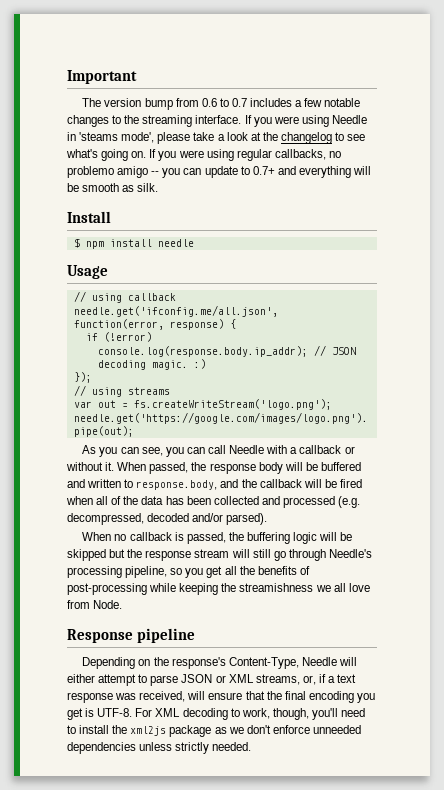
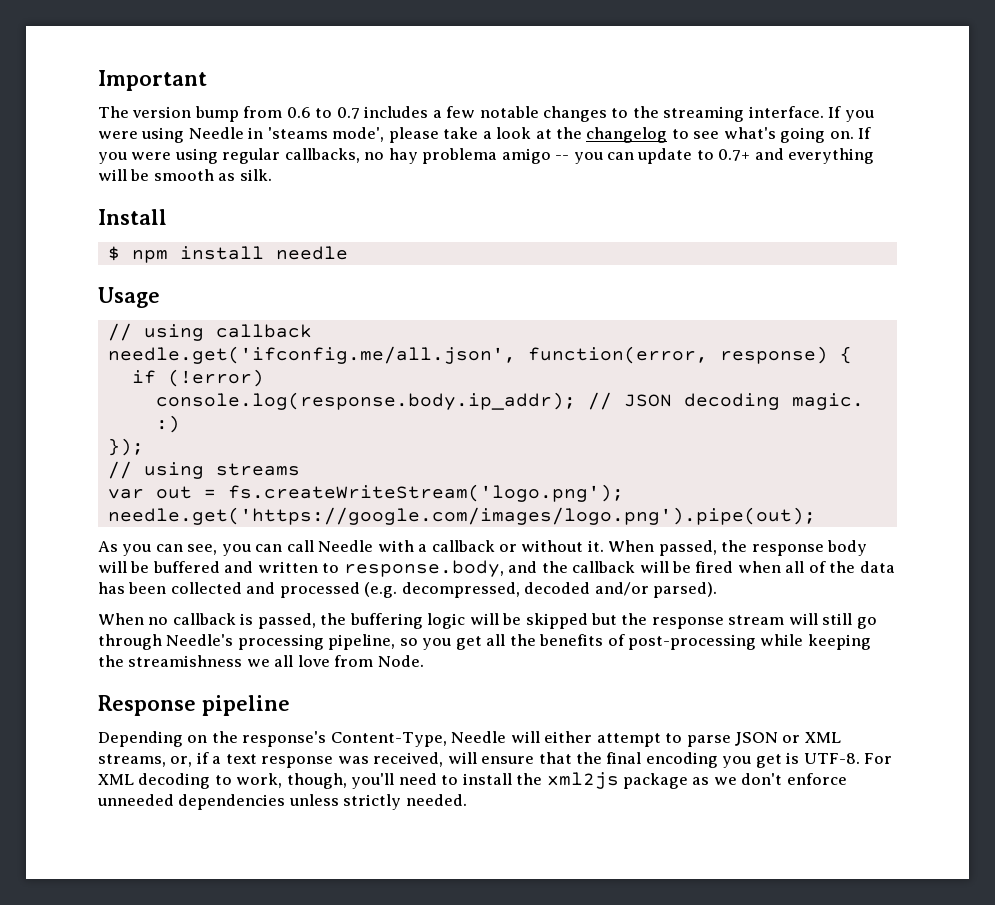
- If you were using regular callbacks, no problemo amigo -- you can update to 0.7+ and everything will be smooth as silk.
+ If you were using regular callbacks, no hay problema amigo -- you can update to 0.7+ and everything will be smooth as silk.

